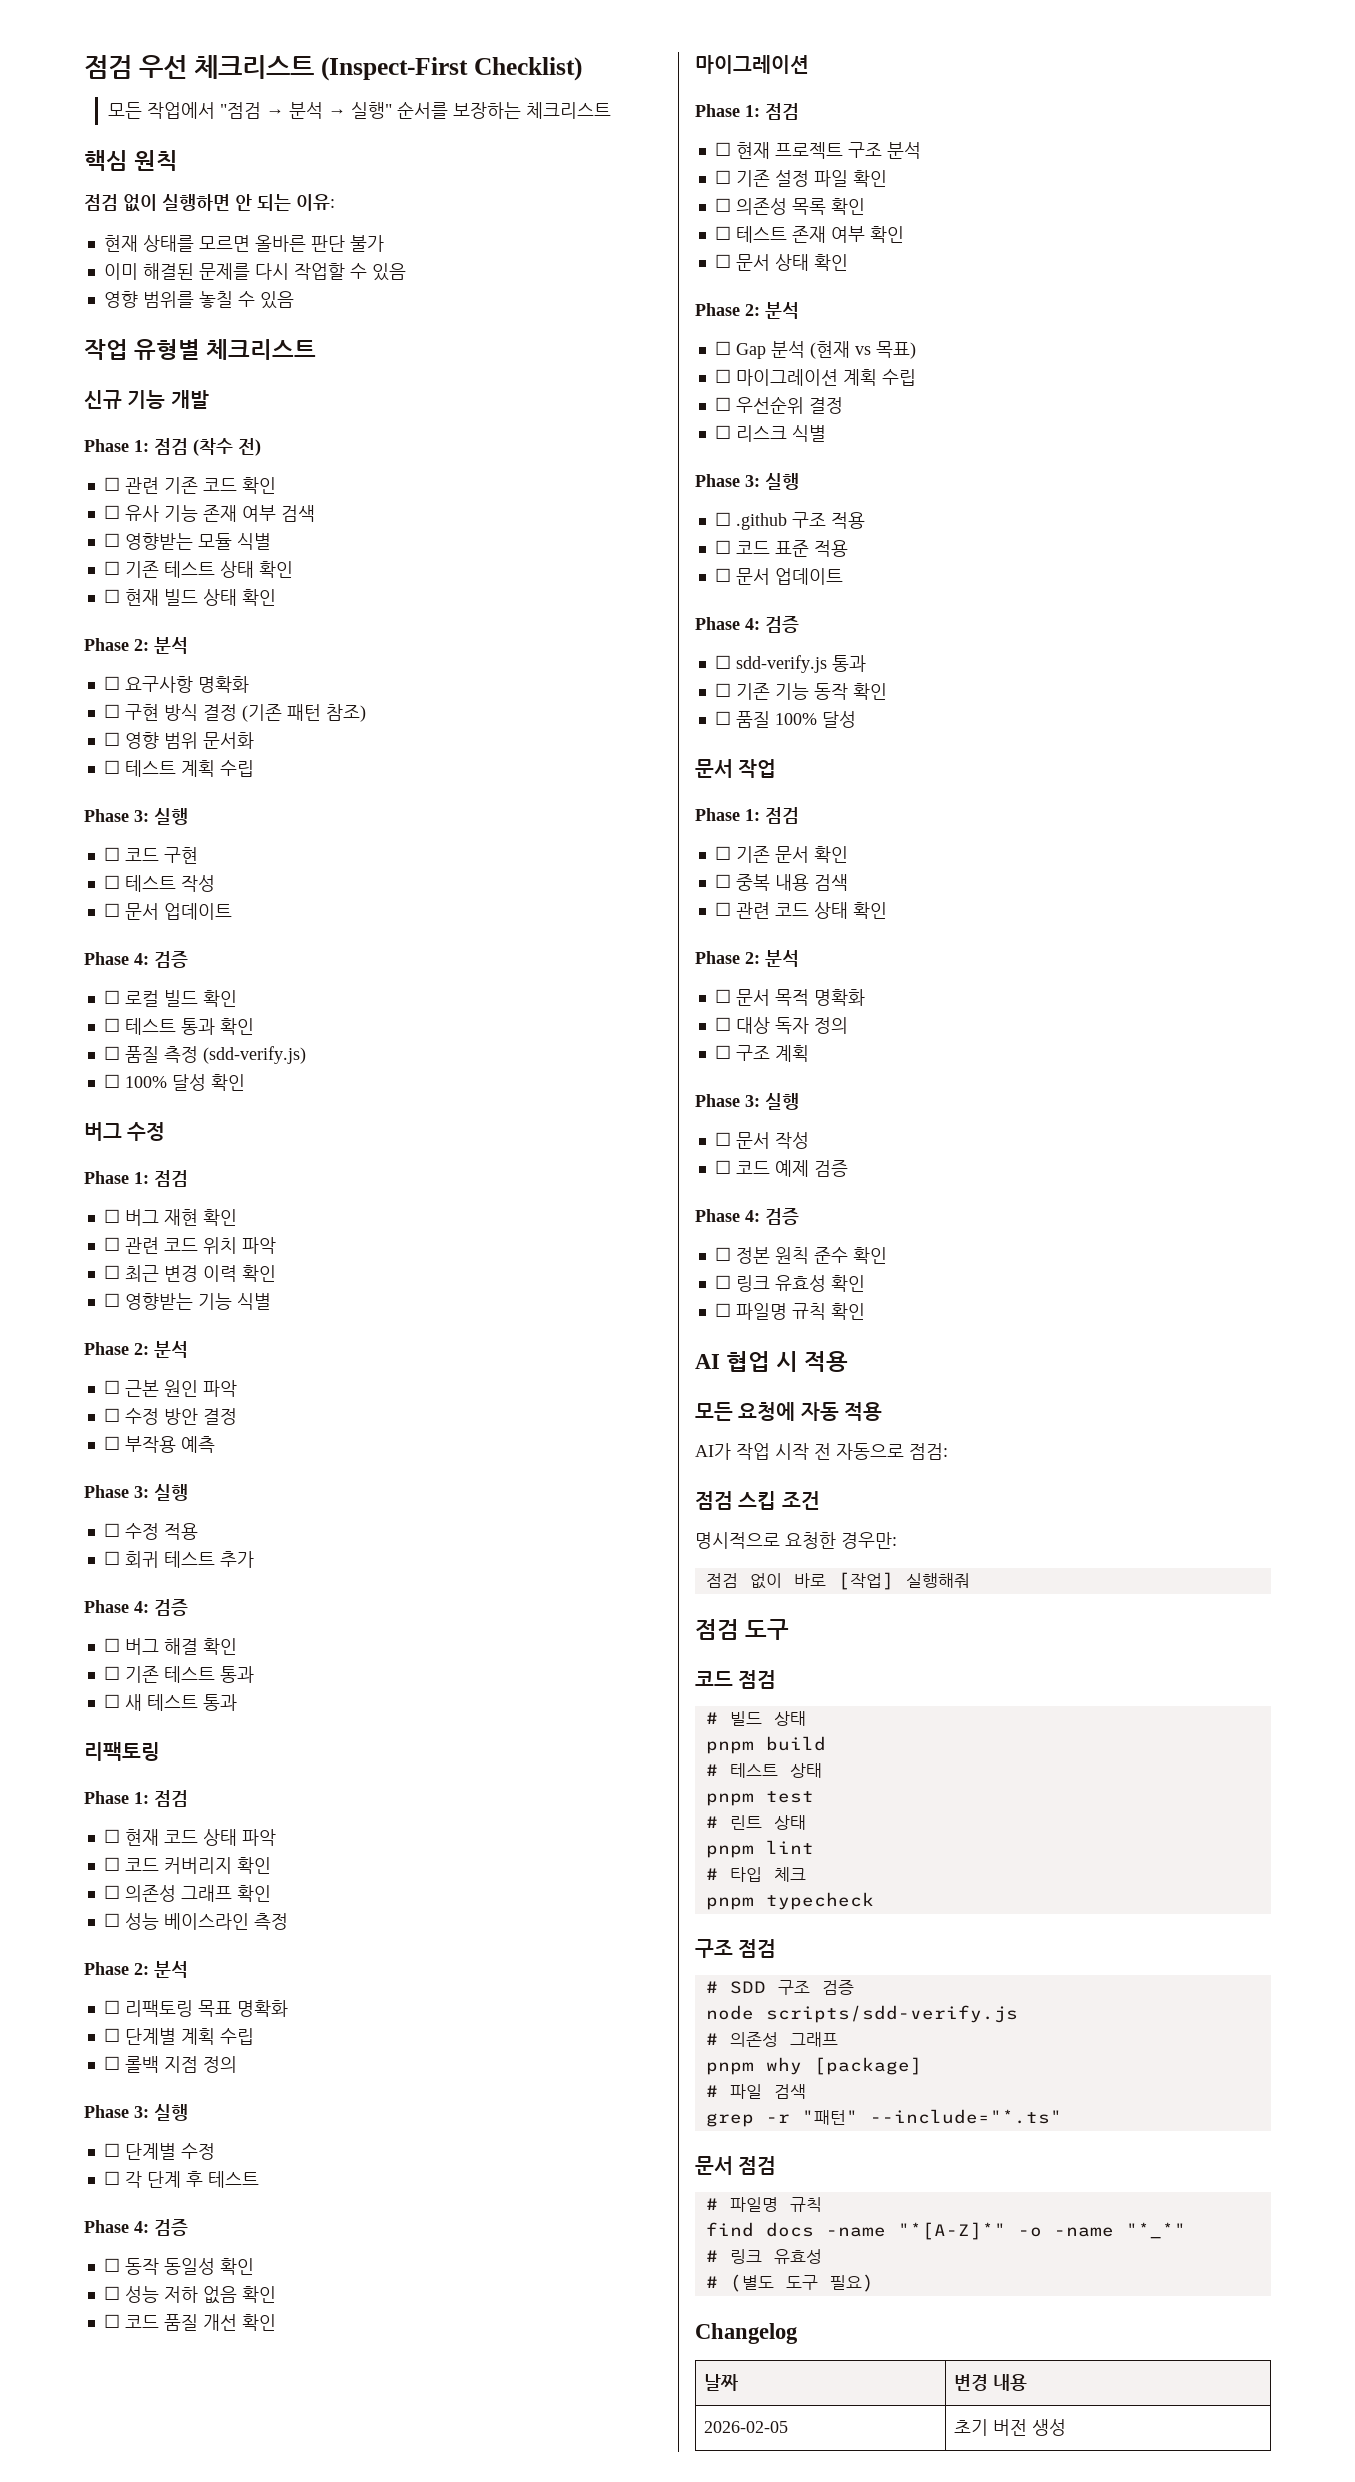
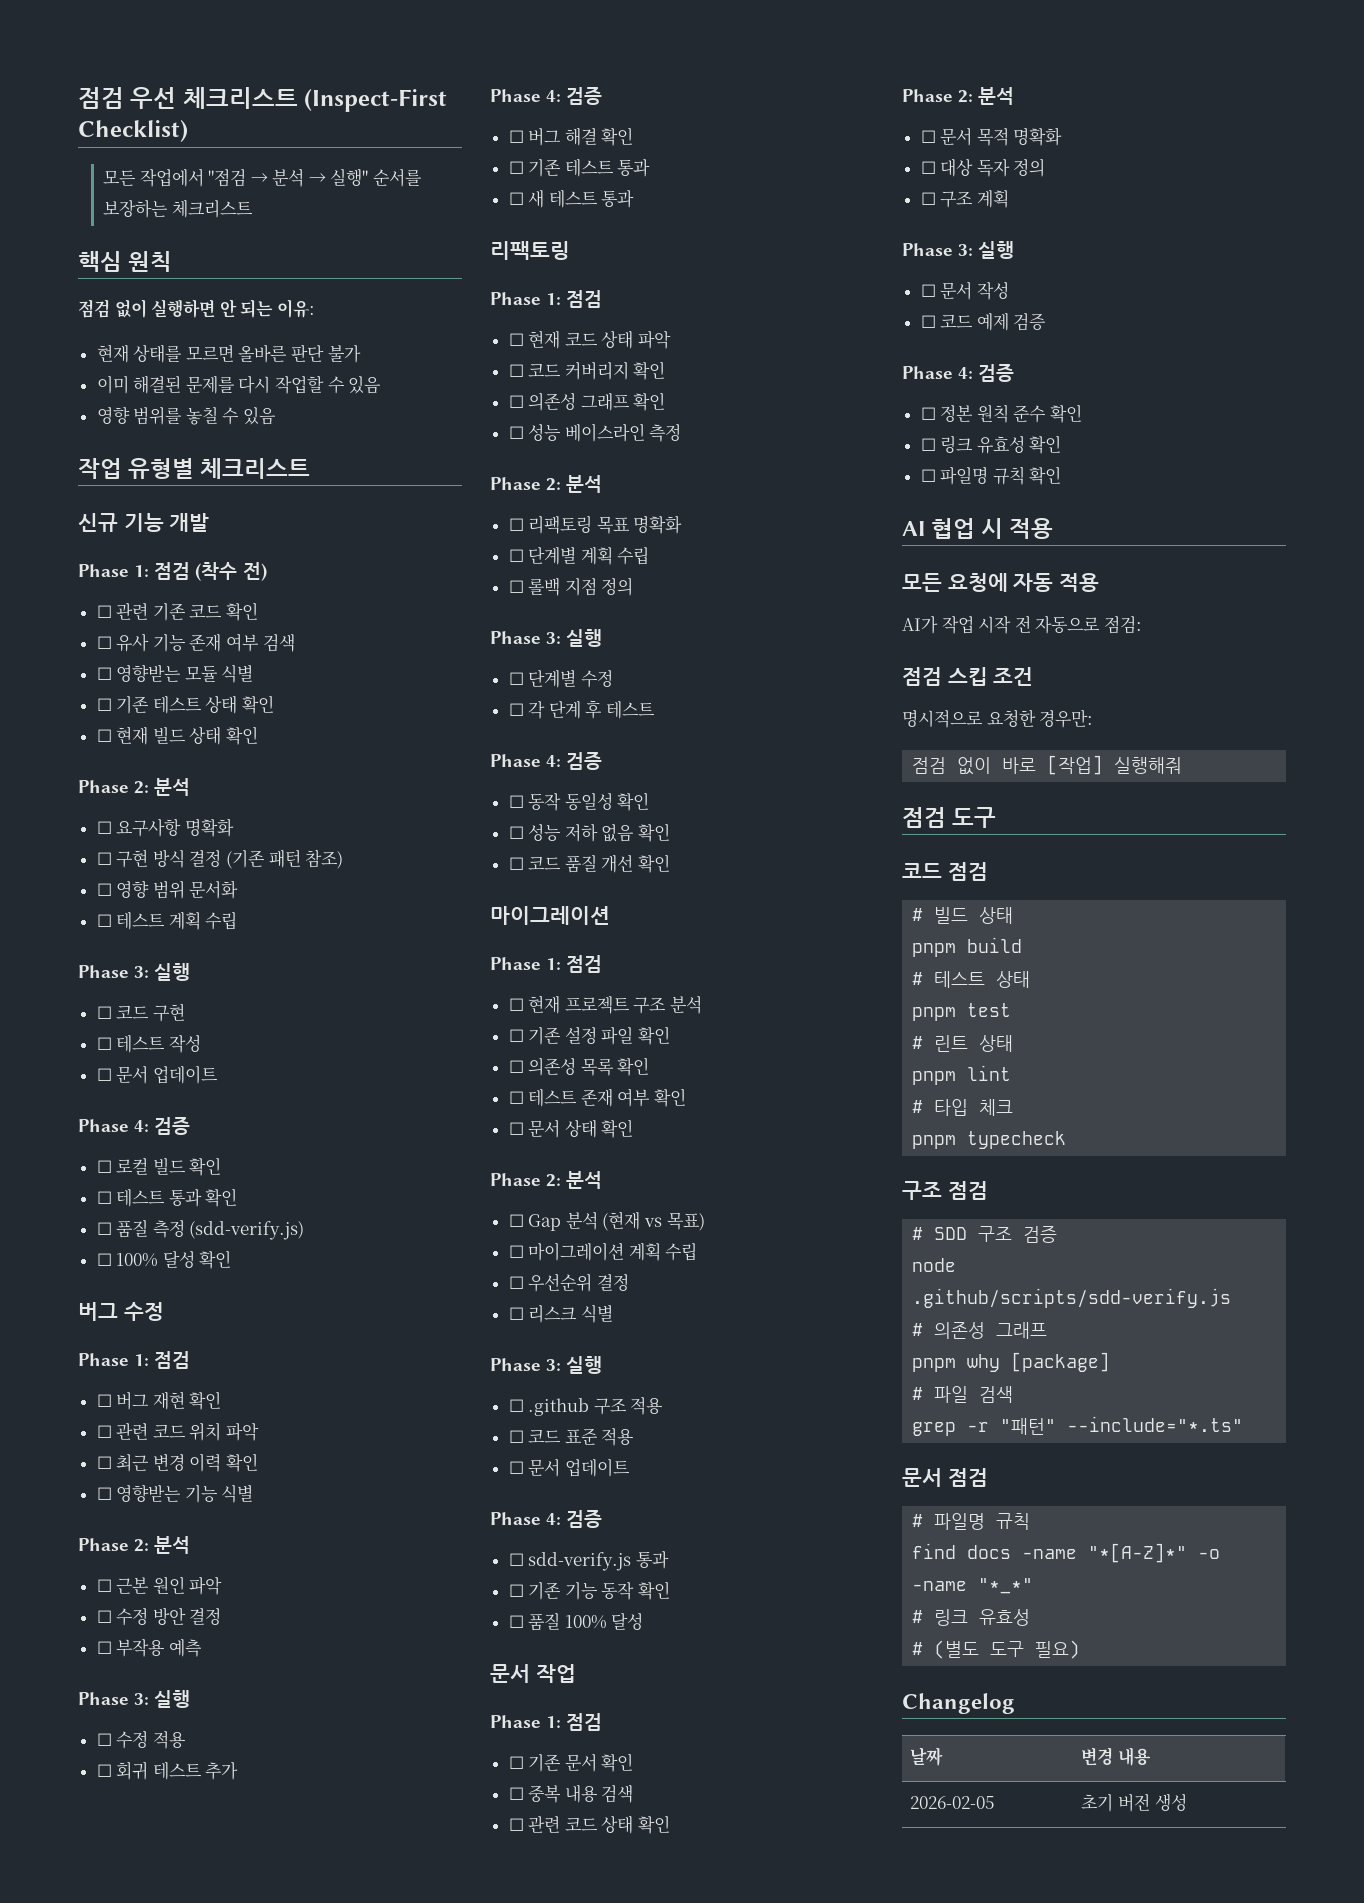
- node scripts/sdd-verify.js
+ node .github/scripts/sdd-verify.js

